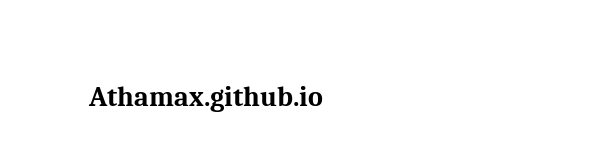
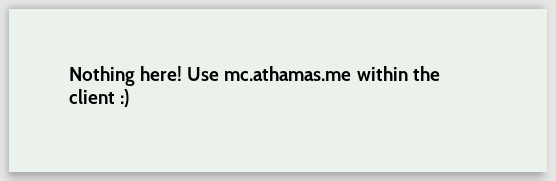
- Athamax.github.io
+ Nothing here! Use mc.athamas.me within the client :)

